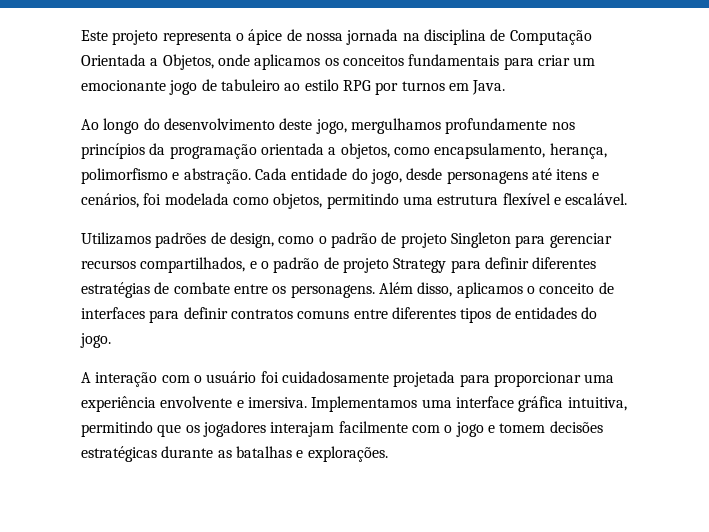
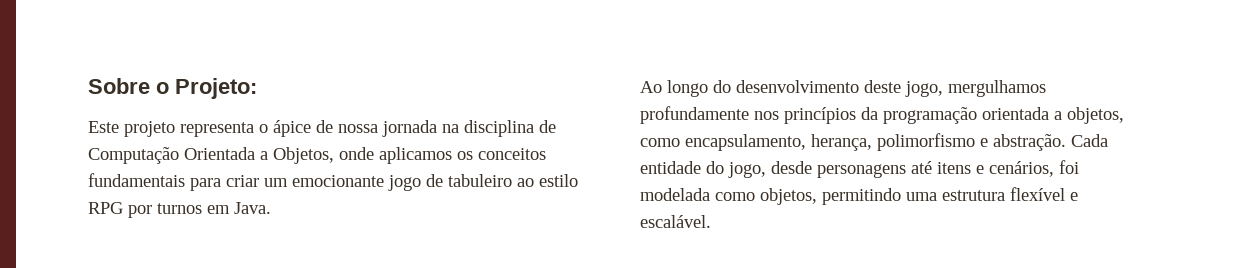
+ Sobre o Projeto:
- Utilizamos padrões de design, como o padrão de projeto Singleton para gerenciar recursos compartilhados, e o padrão de projeto Strategy para definir diferentes estratégias de combate entre os personagens. Além disso, aplicamos o conceito de interfaces para definir contratos comuns entre diferentes tipos de entidades do jogo.
- A interação com o usuário foi cuidadosamente projetada para proporcionar uma experiência envolvente e imersiva. Implementamos uma interface gráfica intuitiva, permitindo que os jogadores interajam facilmente com o jogo e tomem decisões estratégicas durante as batalhas e explorações.

